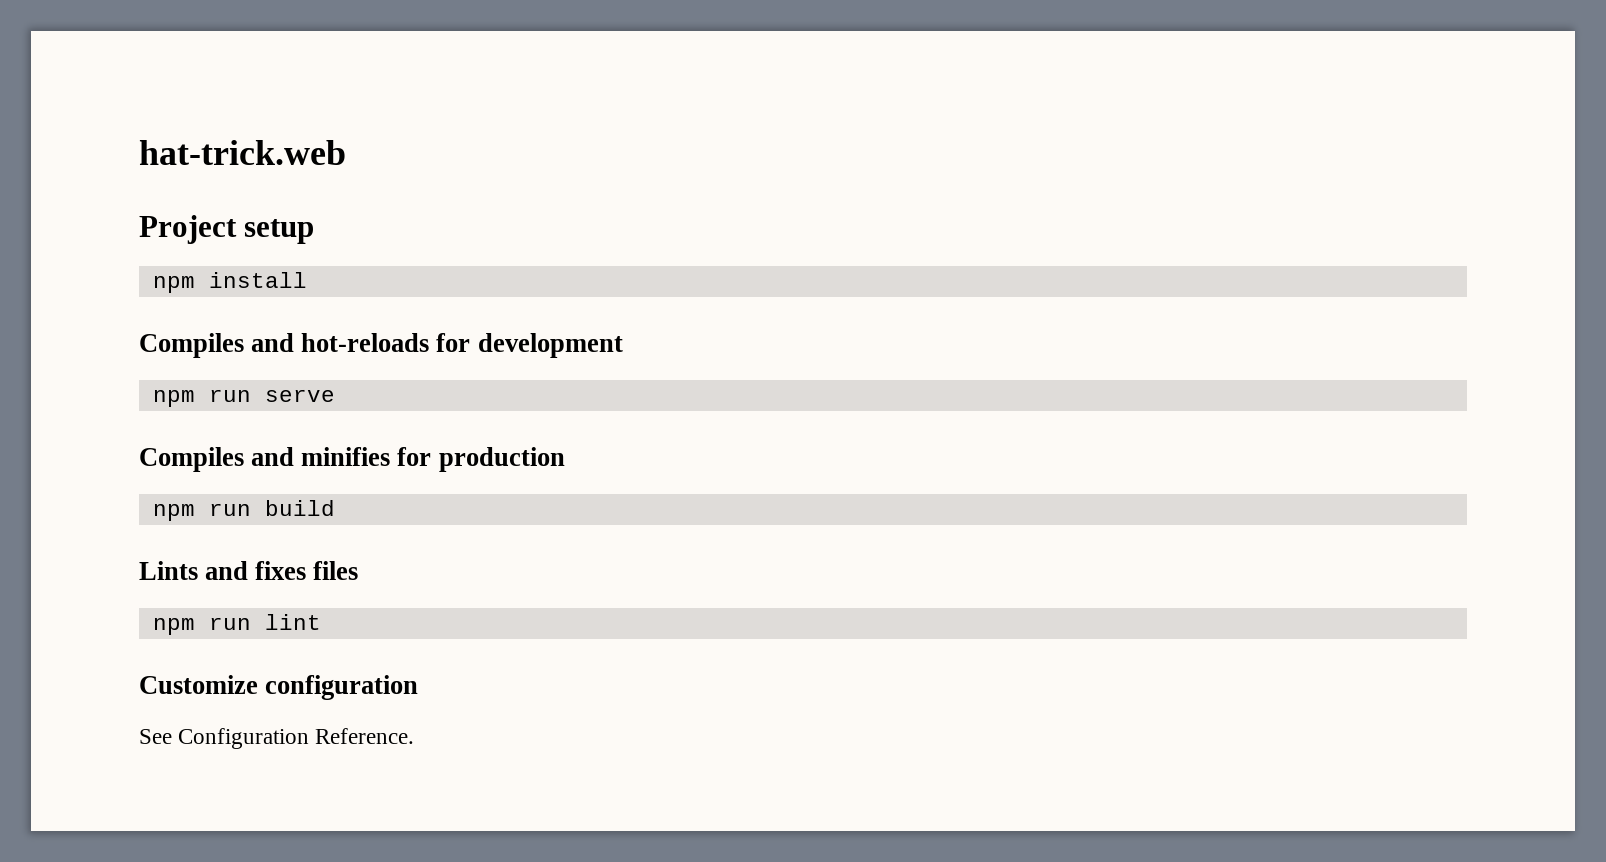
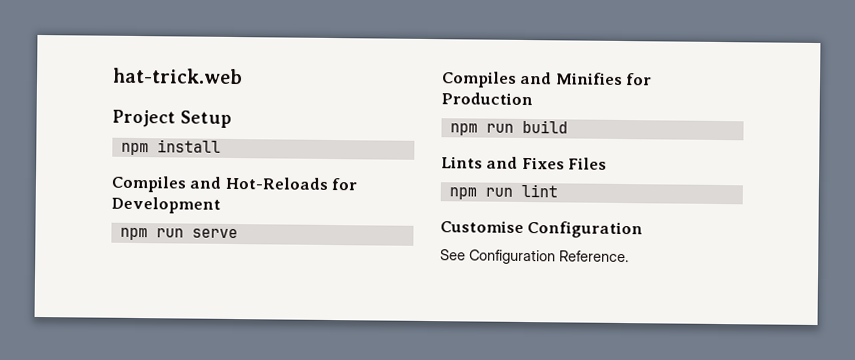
- Project setup
+ Project Setup
- Compiles and hot-reloads for development
+ Compiles and Hot-Reloads for Development
- Compiles and minifies for production
+ Compiles and Minifies for Production
- Lints and fixes files
+ Lints and Fixes Files
- Customize configuration
+ Customise Configuration

